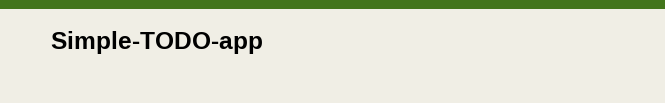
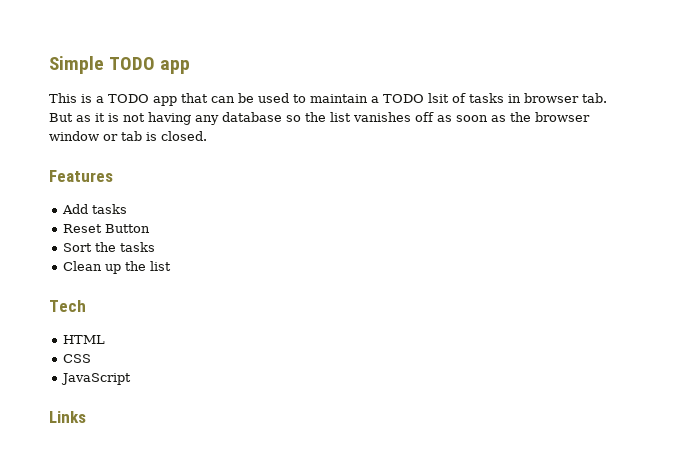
- Simple-TODO-app
+ Simple TODO app
+ This is a TODO app that can be used to maintain a TODO lsit of tasks in browser tab. But as it is not having any database so the list vanishes off as soon as the browser window or tab is closed.
+ Features
+ Add tasks
+ Reset Button
+ Sort the tasks
+ Clean up the list
+ Tech
+ HTML
+ CSS
+ JavaScript
+ Links

